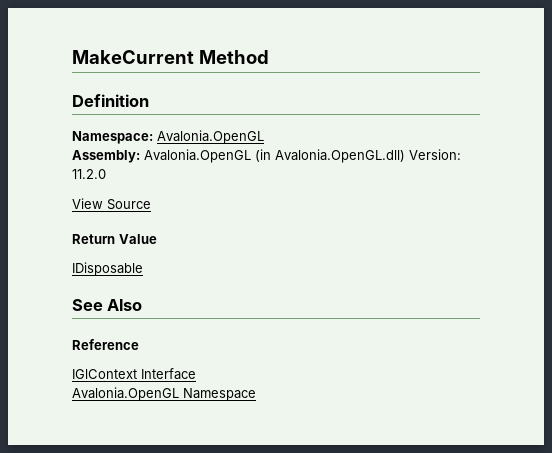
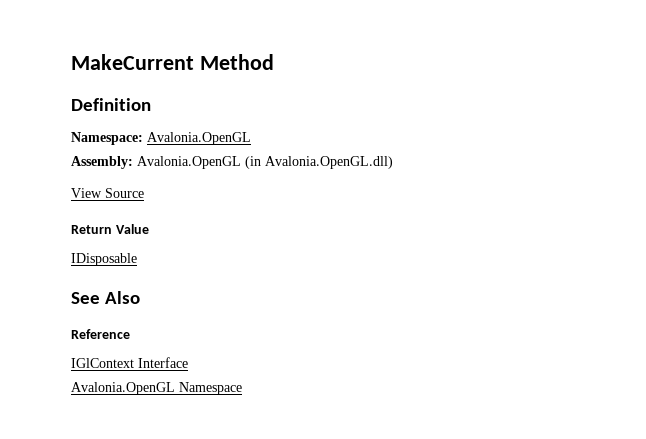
- Assembly: Avalonia.OpenGL (in Avalonia.OpenGL.dll) Version: 11.2.0
+ Assembly: Avalonia.OpenGL (in Avalonia.OpenGL.dll)

